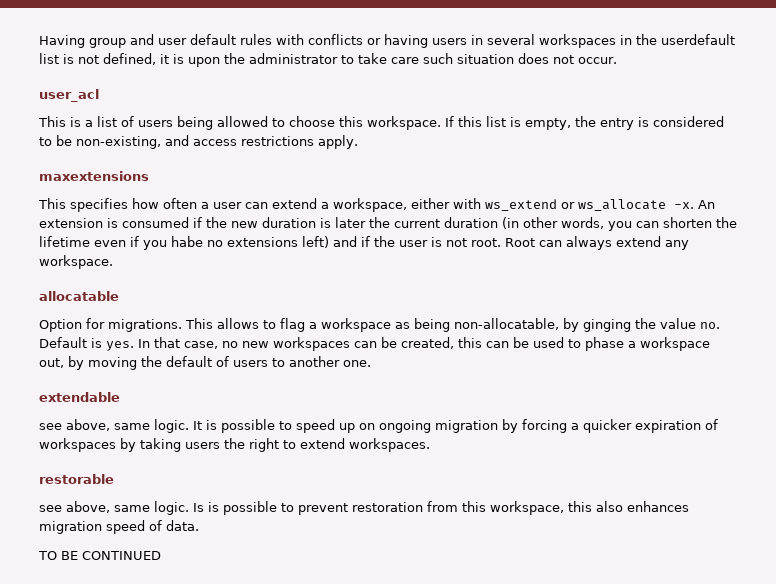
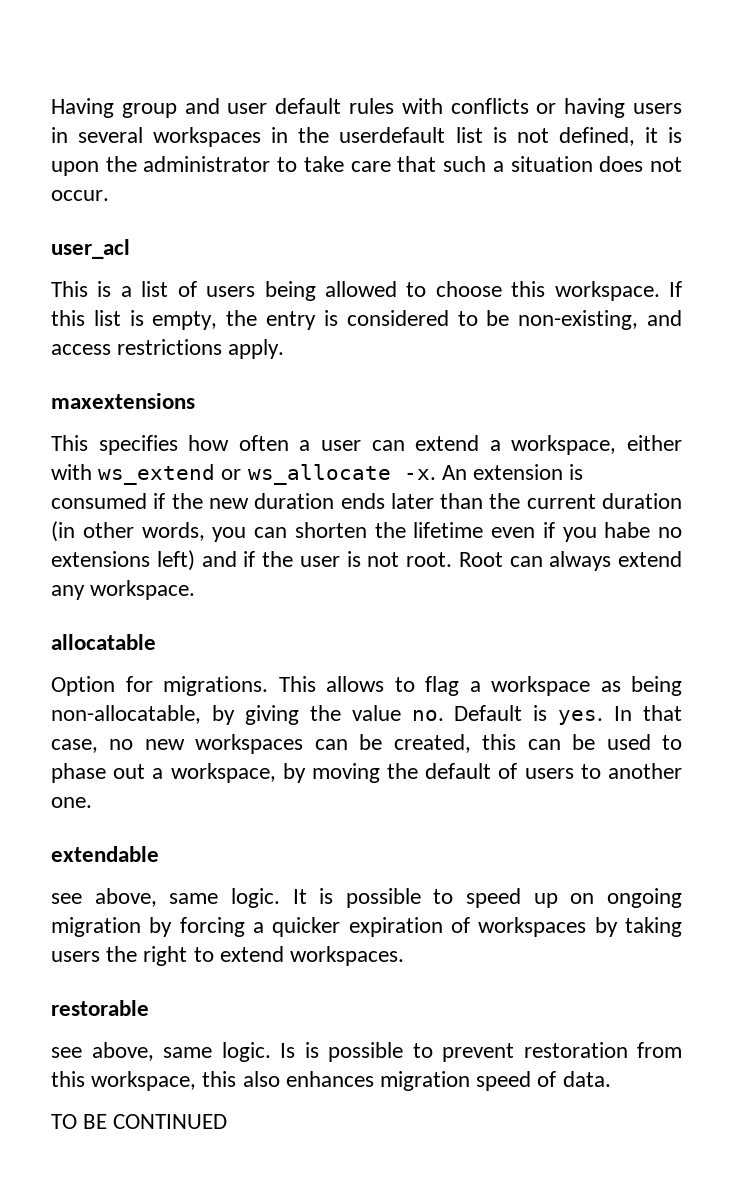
- Having group and user default rules with conflicts or having users in several workspaces in the userdefault list is not defined, it is upon the administrator to take care such situation does not occur.
+ Having group and user default rules with conflicts or having users in several workspaces in the userdefault list is not defined, it is upon the administrator to take care that such a situation does not occur.
- An extension is consumed if the new duration is later the current duration (in other words, you can shorten the lifetime even if you habe no extensions left) and if the user is not root.
+ An extension is consumed if the new duration ends later than the current duration (in other words, you can shorten the lifetime even if you habe no extensions left) and if the user is not root.
- This allows to flag a workspace as being non-allocatable, by ginging the value no. Default is yes.
+ This allows to flag a workspace as being non-allocatable, by giving the value no. Default is yes.
- In that case, no new workspaces can be created, this can be used to phase a workspace out, by moving the default of users to another one.
+ In that case, no new workspaces can be created, this can be used to phase out a workspace, by moving the default of users to another one.

